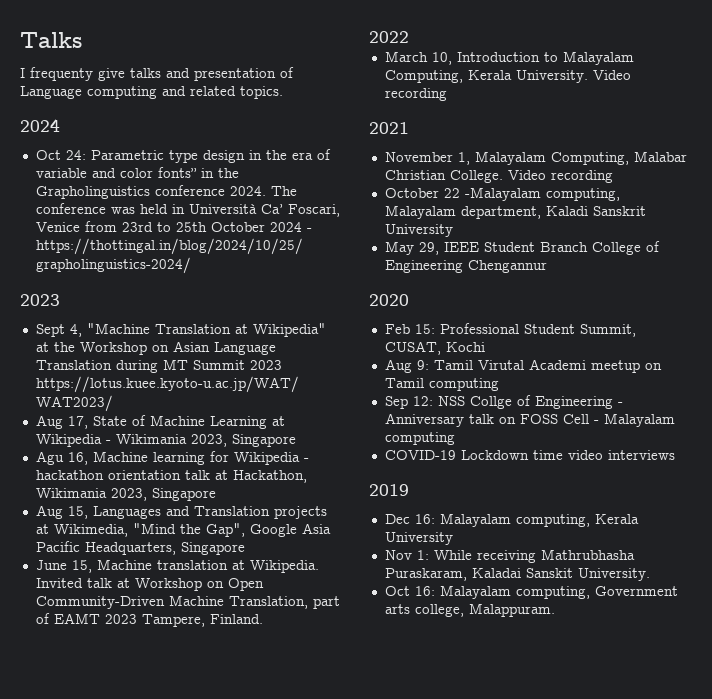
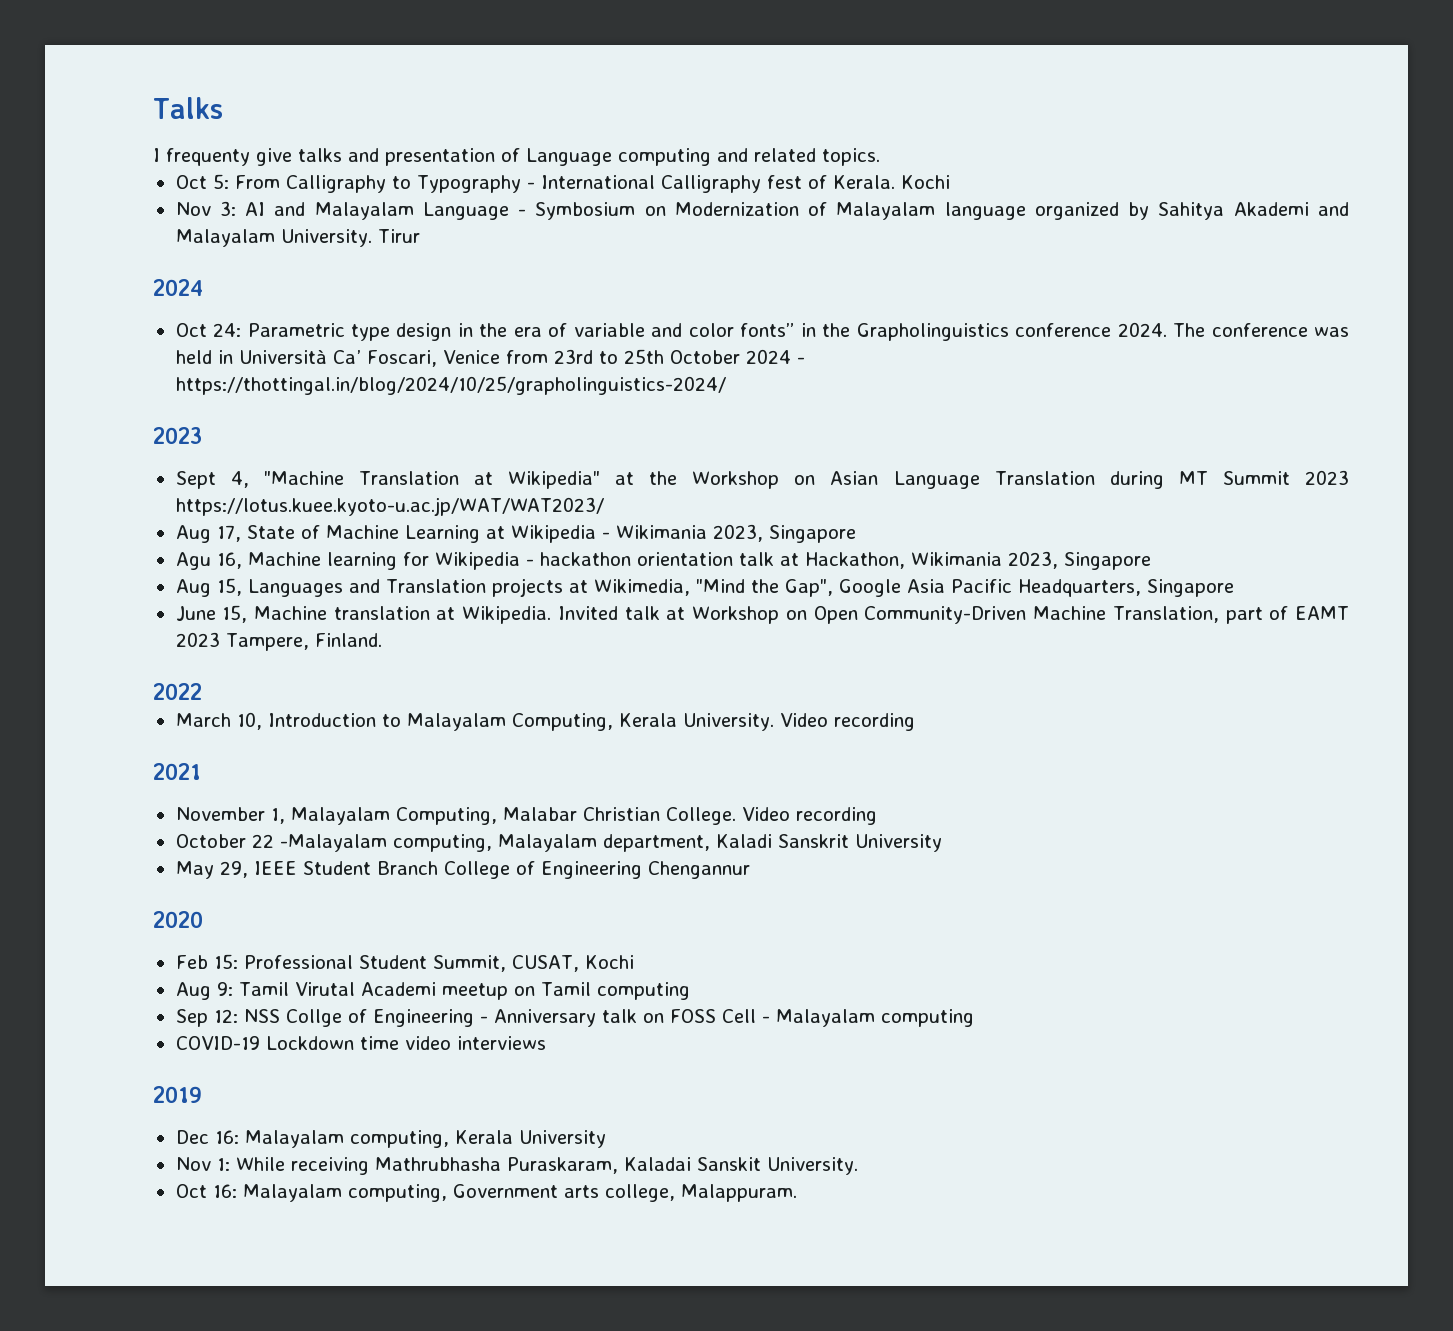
+ Oct 5: From Calligraphy to Typography - International Calligraphy fest of Kerala. Kochi
+ Nov 3: AI and Malayalam Language - Symbosium on Modernization of Malayalam language organized by Sahitya Akademi and Malayalam University. Tirur

